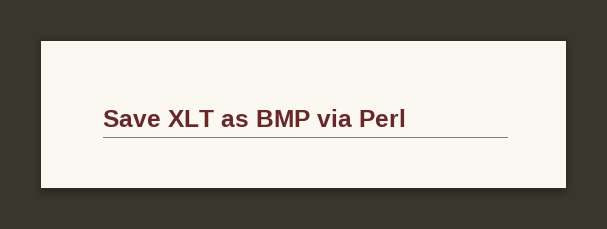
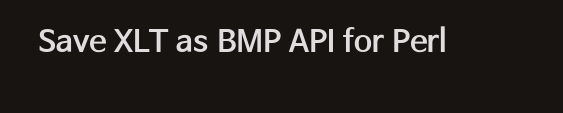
- Save XLT as BMP via Perl
+ Save XLT as BMP API for Perl

